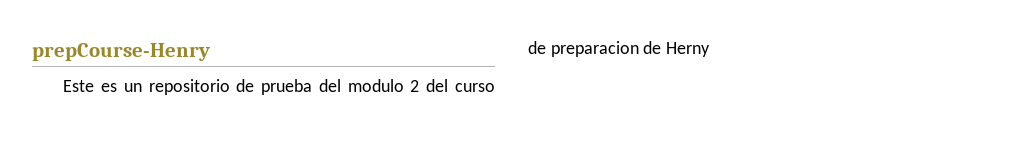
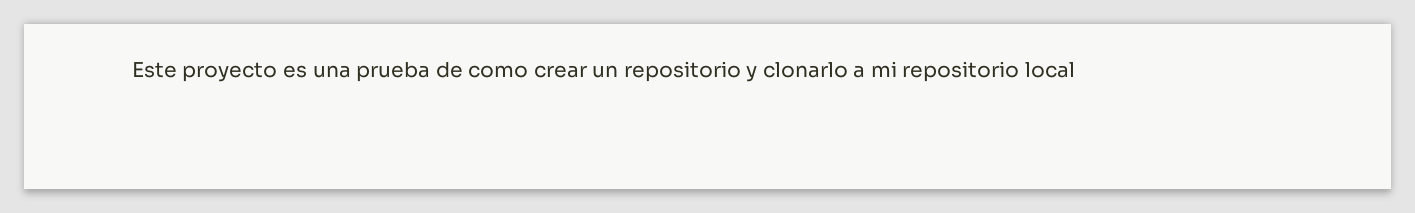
- prepCourse-Henry
- Este es un repositorio de prueba del modulo 2 del curso de preparacion de Herny
+ Este proyecto es una prueba de como crear un repositorio y clonarlo a mi repositorio local

